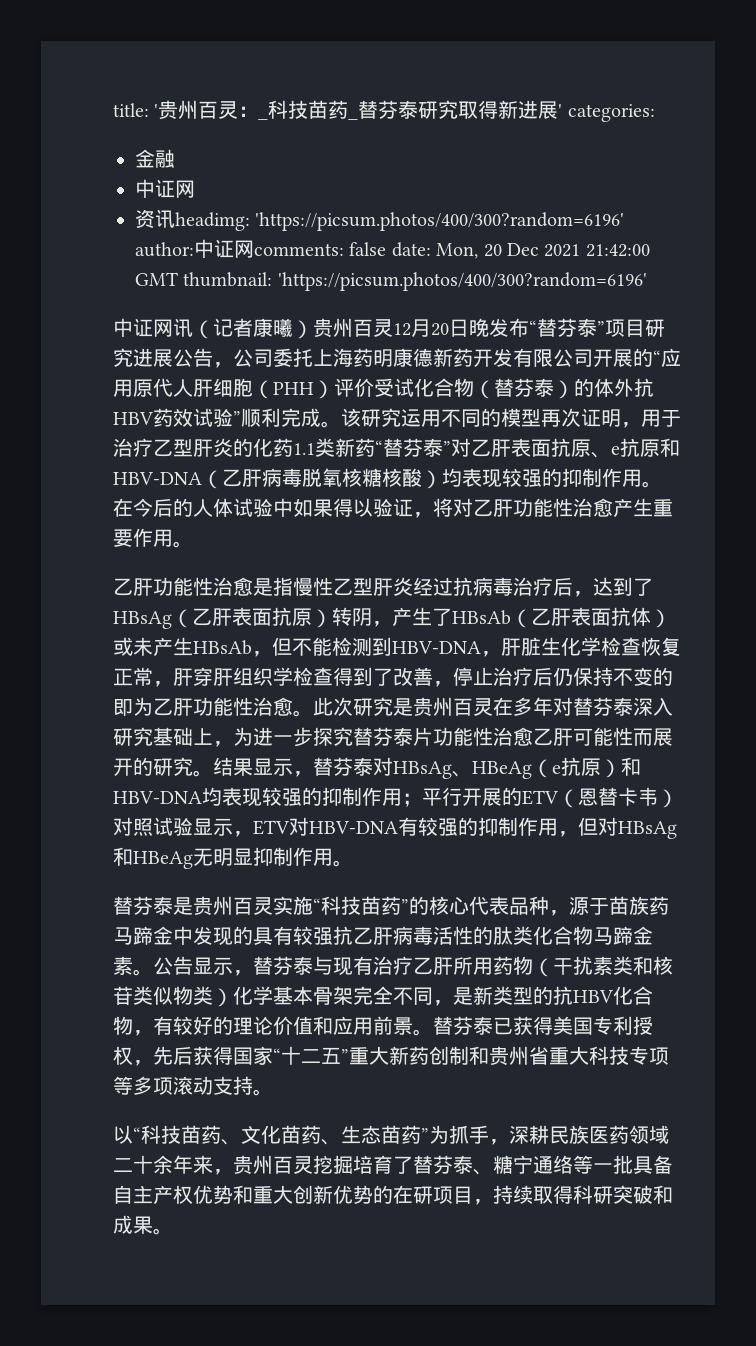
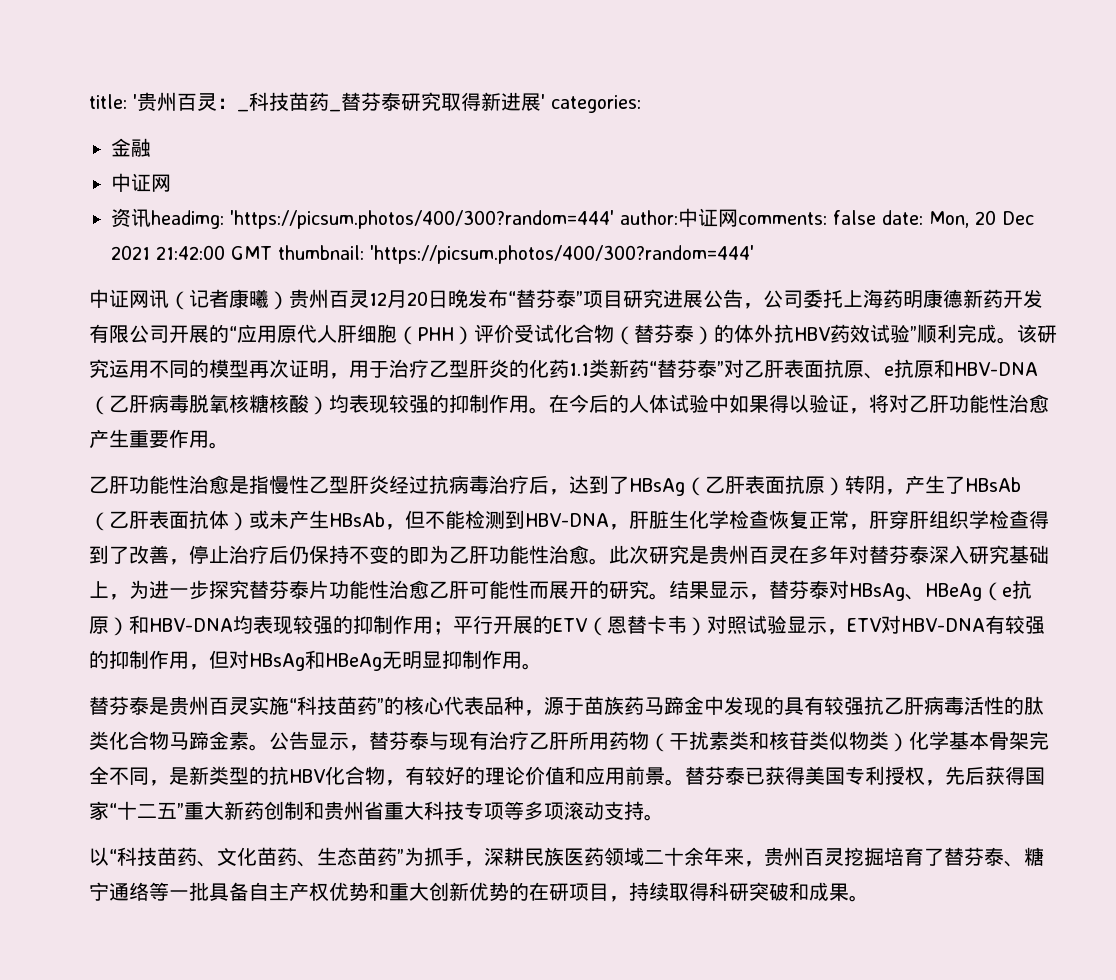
- 资讯headimg: 'https://picsum.photos/400/300?random=6196' author:中证网comments: false date: Mon, 20 Dec 2021 21:42:00 GMT thumbnail: 'https://picsum.photos/400/300?random=6196'
+ 资讯headimg: 'https://picsum.photos/400/300?random=444' author:中证网comments: false date: Mon, 20 Dec 2021 21:42:00 GMT thumbnail: 'https://picsum.photos/400/300?random=444'

